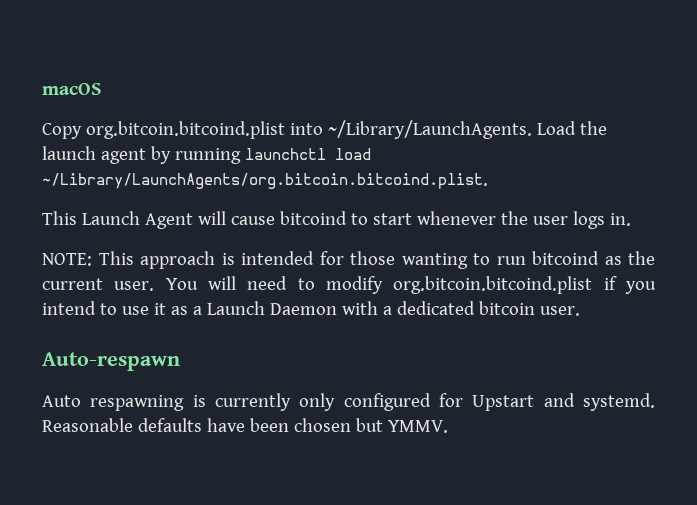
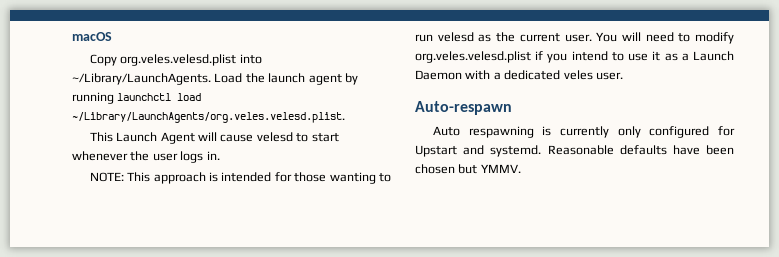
- Copy org.bitcoin.bitcoind.plist into ~/Library/LaunchAgents.
+ Copy org.veles.velesd.plist into ~/Library/LaunchAgents.
- Load the launch agent by running launchctl load ~/Library/LaunchAgents/org.bitcoin.bitcoind.plist.
+ Load the launch agent by running launchctl load ~/Library/LaunchAgents/org.veles.velesd.plist.
- This Launch Agent will cause bitcoind to start whenever the user logs in.
+ This Launch Agent will cause velesd to start whenever the user logs in.
- NOTE: This approach is intended for those wanting to run bitcoind as the current user.
+ NOTE: This approach is intended for those wanting to run velesd as the current user.
- You will need to modify org.bitcoin.bitcoind.plist if you intend to use it as a Launch Daemon with a dedicated bitcoin user.
+ You will need to modify org.veles.velesd.plist if you intend to use it as a Launch Daemon with a dedicated veles user.

